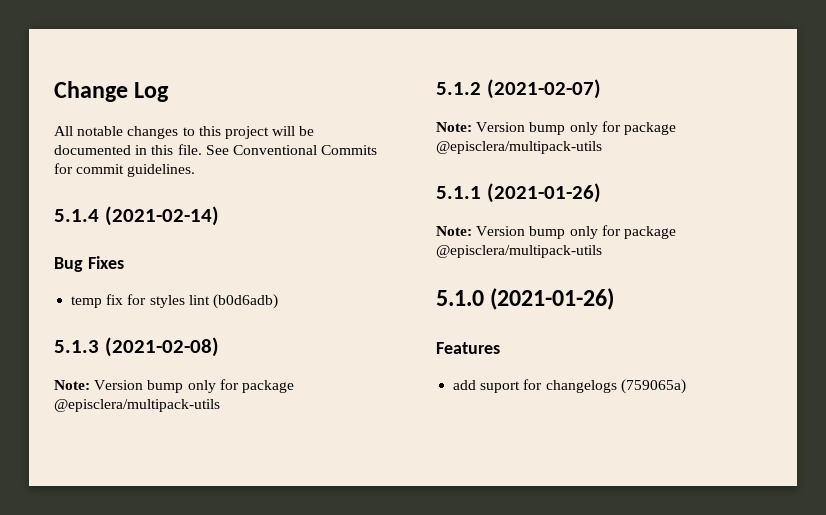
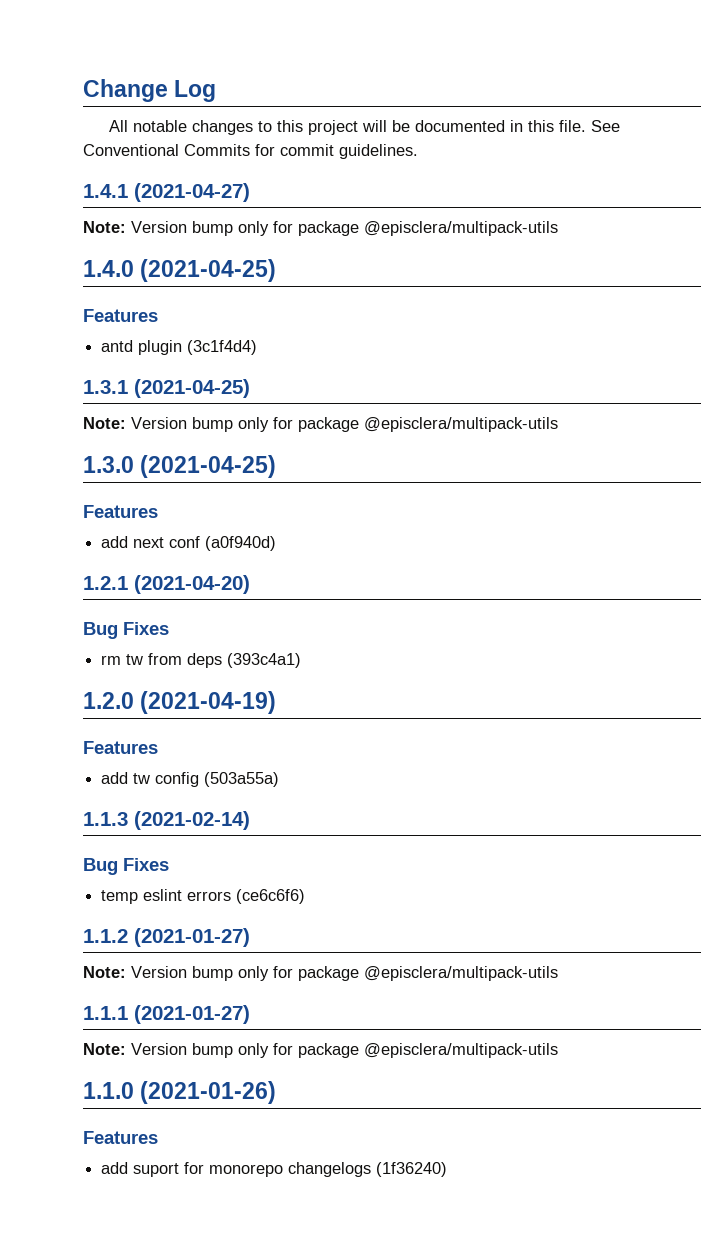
- 5.1.4 (2021-02-14)
+ 1.4.1 (2021-04-27)
+ Note: Version bump only for package @episclera/multipack-utils
+ 1.4.0 (2021-04-25)
+ Features
+ antd plugin (3c1f4d4)
+ 1.3.1 (2021-04-25)
+ Note: Version bump only for package @episclera/multipack-utils
+ 1.3.0 (2021-04-25)
+ Features
+ add next conf (a0f940d)
+ 1.2.1 (2021-04-20)
  Bug Fixes
- temp fix for styles lint (b0d6adb)
- 5.1.3 (2021-02-08)
+ rm tw from deps (393c4a1)
+ 1.2.0 (2021-04-19)
+ Features
+ add tw config (503a55a)
+ 1.1.3 (2021-02-14)
+ Bug Fixes
+ temp eslint errors (ce6c6f6)
+ 1.1.2 (2021-01-27)
  Note: Version bump only for package @episclera/multipack-utils
- 5.1.2 (2021-02-07)
+ 1.1.1 (2021-01-27)
  Note: Version bump only for package @episclera/multipack-utils
- 5.1.1 (2021-01-26)
- Note: Version bump only for package @episclera/multipack-utils
- 5.1.0 (2021-01-26)
+ 1.1.0 (2021-01-26)
- add suport for changelogs (759065a)
+ add suport for monorepo changelogs (1f36240)

